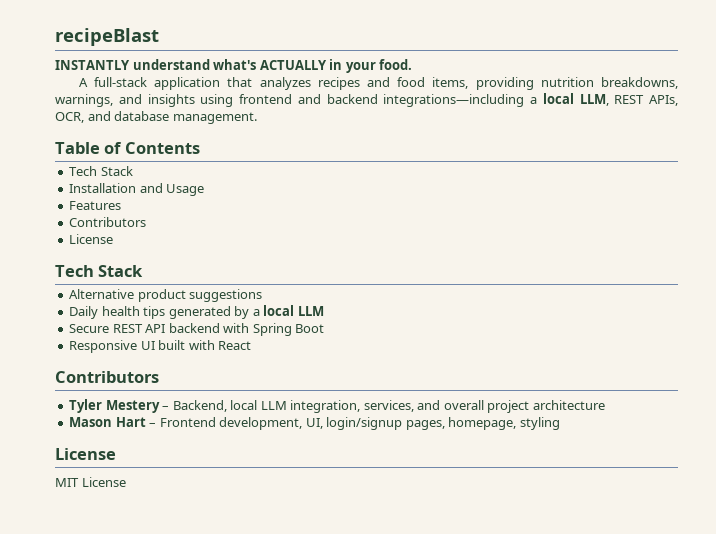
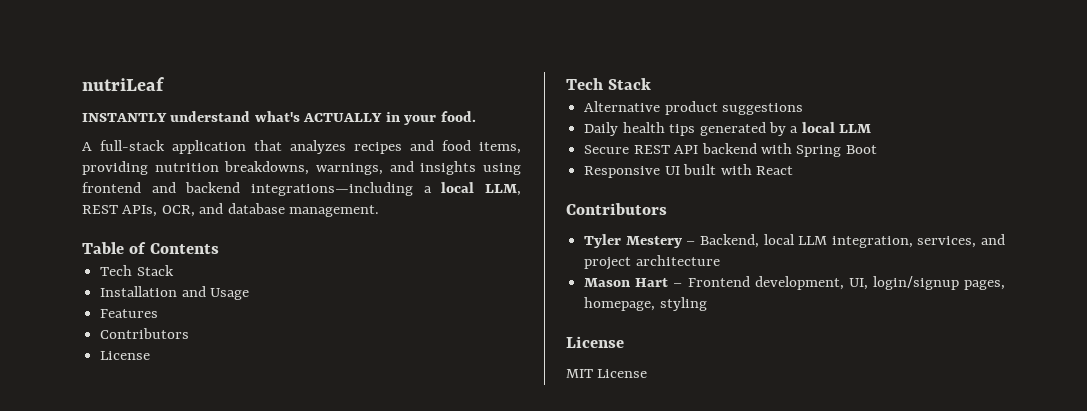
- recipeBlast
+ nutriLeaf
- Tyler Mestery – Backend, local LLM integration, services, and overall project architecture
+ Tyler Mestery – Backend, local LLM integration, services, and project architecture

